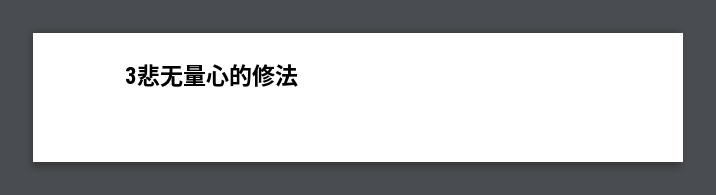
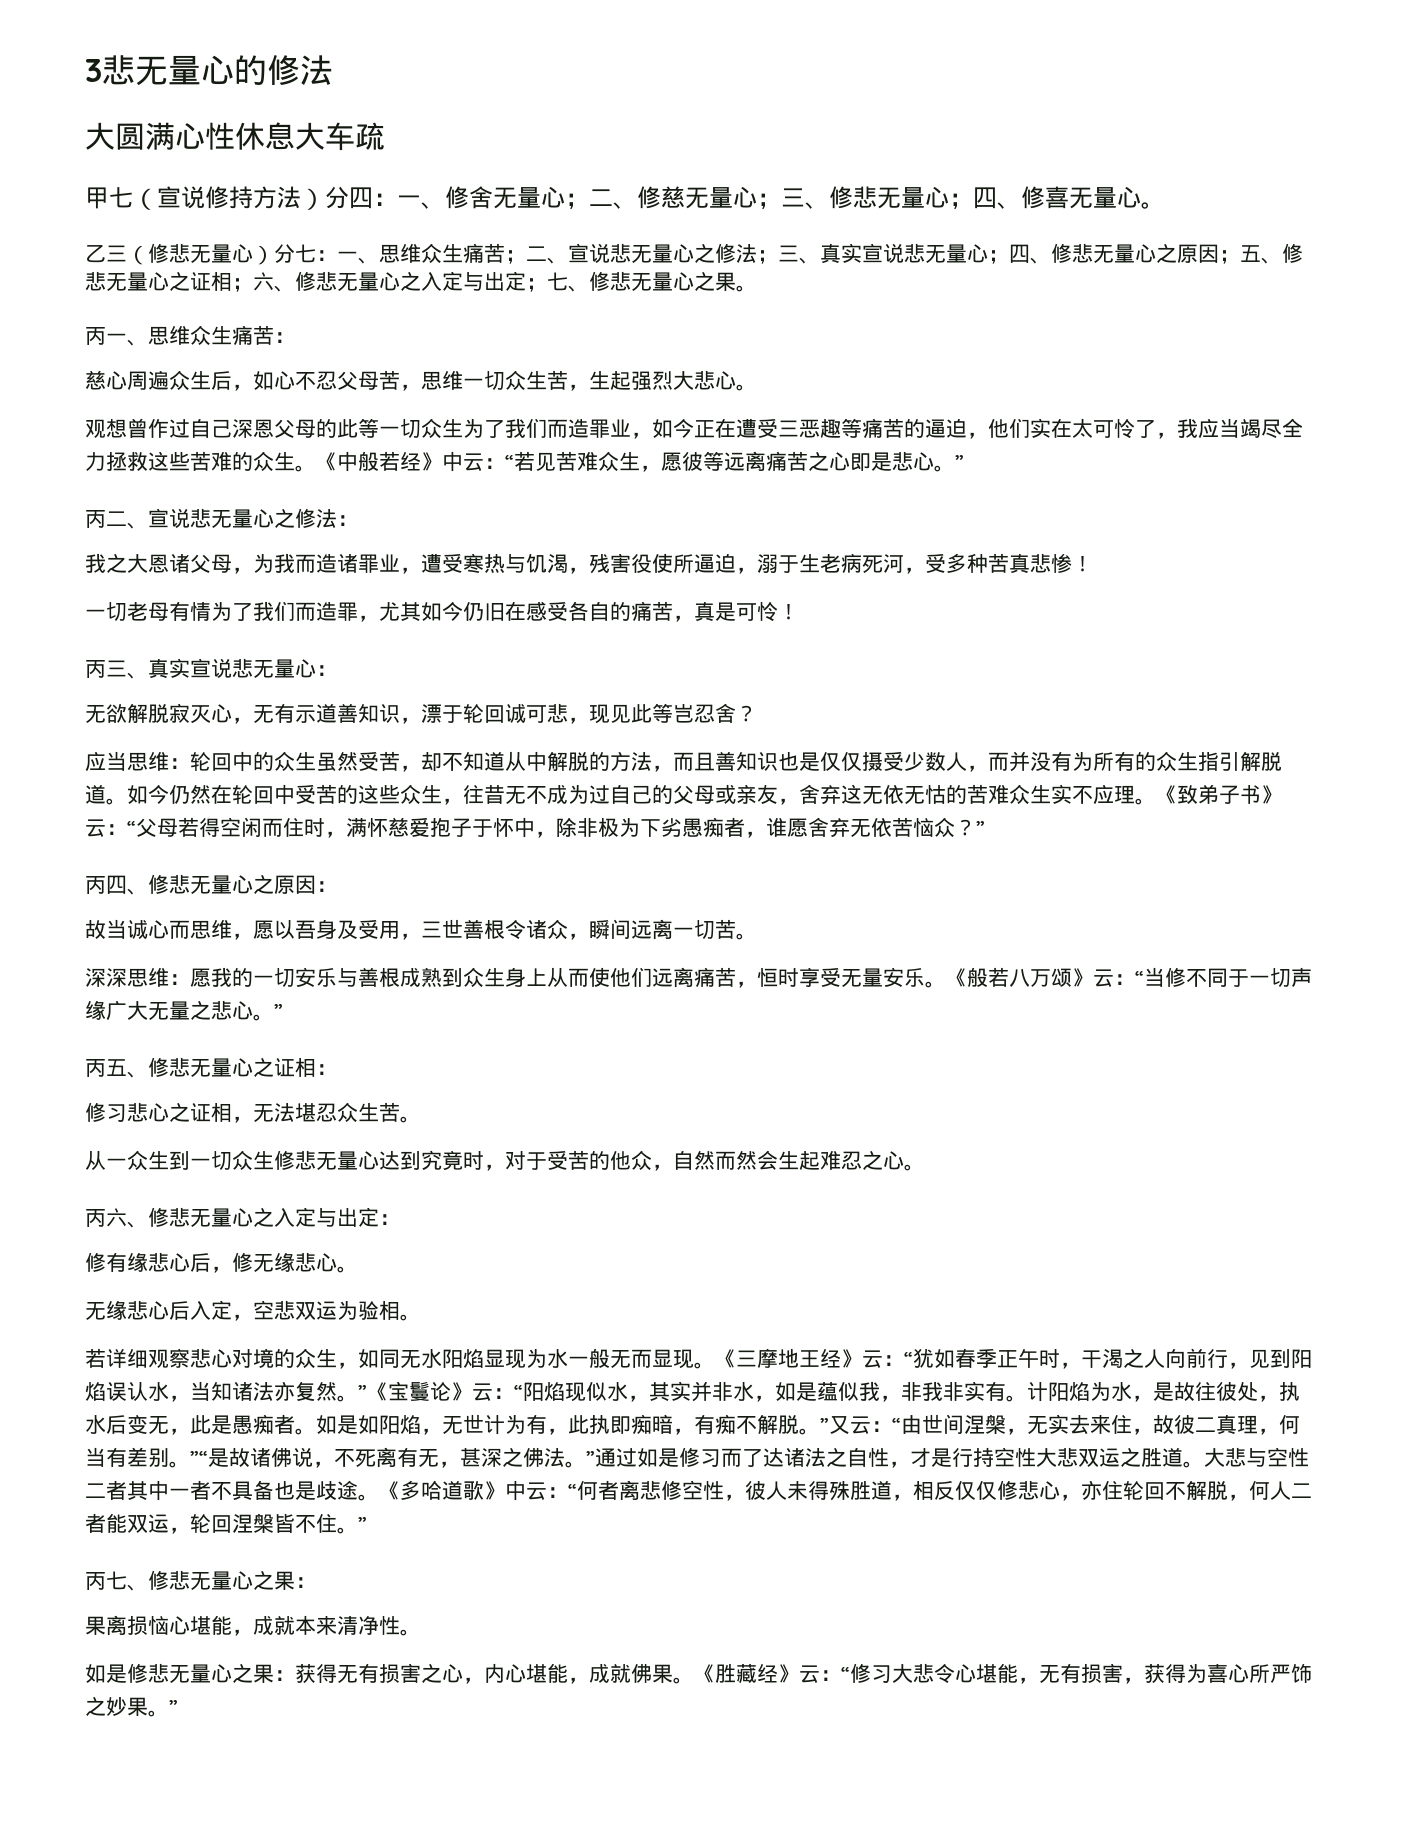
+ 大圆满心性休息大车疏
+ 甲七（宣说修持方法）分四：一、修舍无量心；二、修慈无量心；三、修悲无量心；四、修喜无量心。
+ 乙三（修悲无量心）分七：一、思维众生痛苦；二、宣说悲无量心之修法；三、真实宣说悲无量心；四、修悲无量心之原因；五、修悲无量心之证相；六、修悲无量心之入定与出定；七、修悲无量心之果。
+ 丙一、思维众生痛苦：
+ 慈心周遍众生后，如心不忍父母苦，思维一切众生苦，生起强烈大悲心。
+ 观想曾作过自己深恩父母的此等一切众生为了我们而造罪业，如今正在遭受三恶趣等痛苦的逼迫，他们实在太可怜了，我应当竭尽全力拯救这些苦难的众生。《中般若经》中云：“若见苦难众生，愿彼等远离痛苦之心即是悲心。”
+ 丙二、宣说悲无量心之修法：
+ 我之大恩诸父母，为我而造诸罪业，遭受寒热与饥渴，残害役使所逼迫，溺于生老病死河，受多种苦真悲惨！
+ 一切老母有情为了我们而造罪，尤其如今仍旧在感受各自的痛苦，真是可怜！
+ 丙三、真实宣说悲无量心：
+ 无欲解脱寂灭心，无有示道善知识，漂于轮回诚可悲，现见此等岂忍舍？
+ 应当思维：轮回中的众生虽然受苦，却不知道从中解脱的方法，而且善知识也是仅仅摄受少数人，而并没有为所有的众生指引解脱道。如今仍然在轮回中受苦的这些众生，往昔无不成为过自己的父母或亲友，舍弃这无依无怙的苦难众生实不应理。《致弟子书》云：“父母若得空闲而住时，满怀慈爱抱子于怀中，除非极为下劣愚痴者，谁愿舍弃无依苦恼众？”
+ 丙四、修悲无量心之原因：
+ 故当诚心而思维，愿以吾身及受用，三世善根令诸众，瞬间远离一切苦。
+ 深深思维：愿我的一切安乐与善根成熟到众生身上从而使他们远离痛苦，恒时享受无量安乐。《般若八万颂》云：“当修不同于一切声缘广大无量之悲心。”
+ 丙五、修悲无量心之证相：
+ 修习悲心之证相，无法堪忍众生苦。
+ 从一众生到一切众生修悲无量心达到究竟时，对于受苦的他众，自然而然会生起难忍之心。
+ 丙六、修悲无量心之入定与出定：
+ 修有缘悲心后，修无缘悲心。
+ 无缘悲心后入定，空悲双运为验相。
+ 若详细观察悲心对境的众生，如同无水阳焰显现为水一般无而显现。《三摩地王经》云：“犹如春季正午时，干渴之人向前行，见到阳焰误认水，当知诸法亦复然。”《宝鬘论》云：“阳焰现似水，其实并非水，如是蕴似我，非我非实有。计阳焰为水，是故往彼处，执水后变无，此是愚痴者。如是如阳焰，无世计为有，此执即痴暗，有痴不解脱。”又云：“由世间涅槃，无实去来住，故彼二真理，何当有差别。”“是故诸佛说，不死离有无，甚深之佛法。”通过如是修习而了达诸法之自性，才是行持空性大悲双运之胜道。大悲与空性二者其中一者不具备也是歧途。《多哈道歌》中云：“何者离悲修空性，彼人未得殊胜道，相反仅仅修悲心，亦住轮回不解脱，何人二者能双运，轮回涅槃皆不住。”
+ 丙七、修悲无量心之果：
+ 果离损恼心堪能，成就本来清净性。
+ 如是修悲无量心之果：获得无有损害之心，内心堪能，成就佛果。《胜藏经》云：“修习大悲令心堪能，无有损害，获得为喜心所严饰之妙果。”

